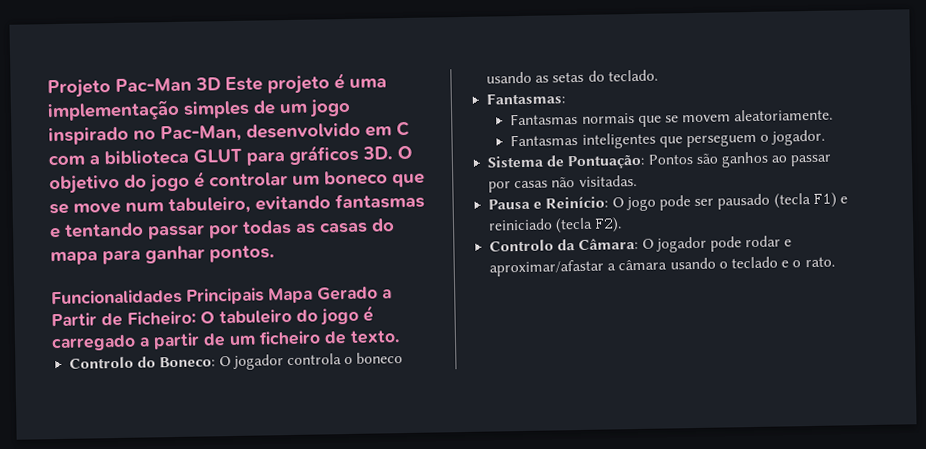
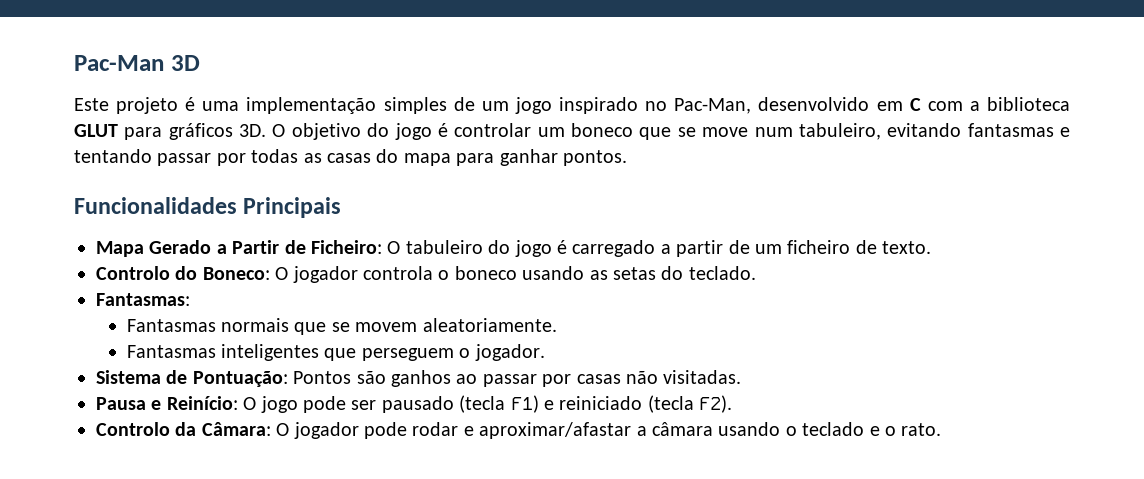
- Projeto Pac-Man 3D Este projeto é uma implementação simples de um jogo inspirado no Pac-Man, desenvolvido em C com a biblioteca GLUT para gráficos 3D.
+ Pac-Man 3D
+ Este projeto é uma implementação simples de um jogo inspirado no Pac-Man, desenvolvido em C com a biblioteca GLUT para gráficos 3D.
- Funcionalidades Principais Mapa Gerado a Partir de Ficheiro: O tabuleiro do jogo é carregado a partir de um ficheiro de texto.
+ Funcionalidades Principais
+ Mapa Gerado a Partir de Ficheiro: O tabuleiro do jogo é carregado a partir de um ficheiro de texto.

